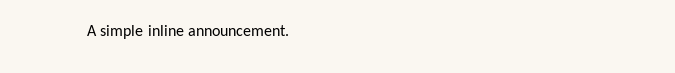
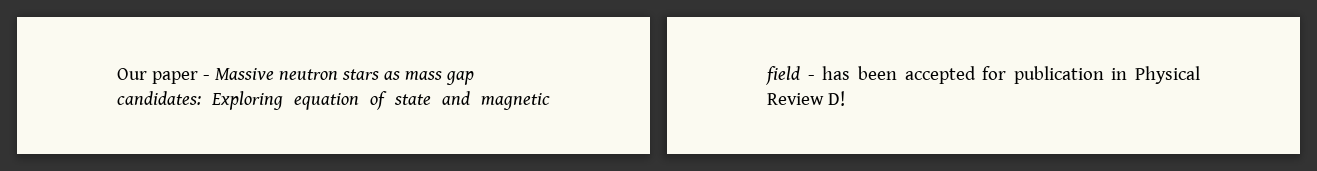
- A simple inline announcement.
+ Our paper - Massive neutron stars as mass gap candidates: Exploring equation of state and magnetic field - has been accepted for publication in Physical Review D!

